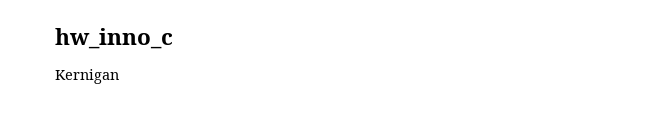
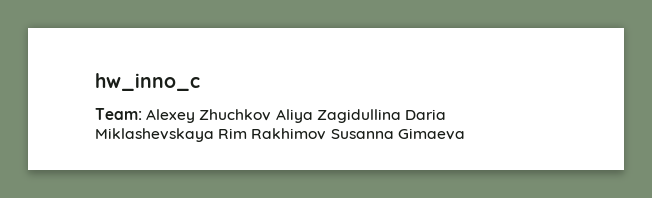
- Kernigan
+ Team: Alexey Zhuchkov Aliya Zagidullina Daria Miklashevskaya Rim Rakhimov Susanna Gimaeva

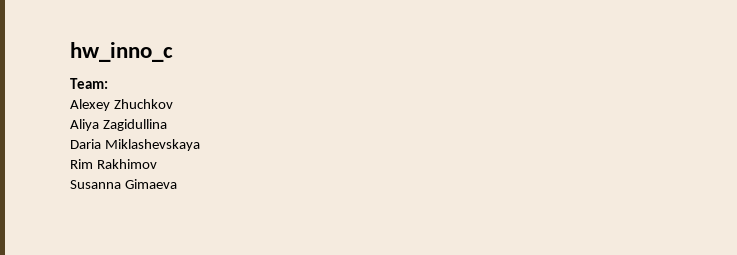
- Team: Alexey Zhuchkov Aliya Zagidullina Daria Miklashevskaya Rim Rakhimov Susanna Gimaeva
+ Team:
+ Alexey Zhuchkov
+ Aliya Zagidullina
+ Daria Miklashevskaya
+ Rim Rakhimov
+ Susanna Gimaeva

